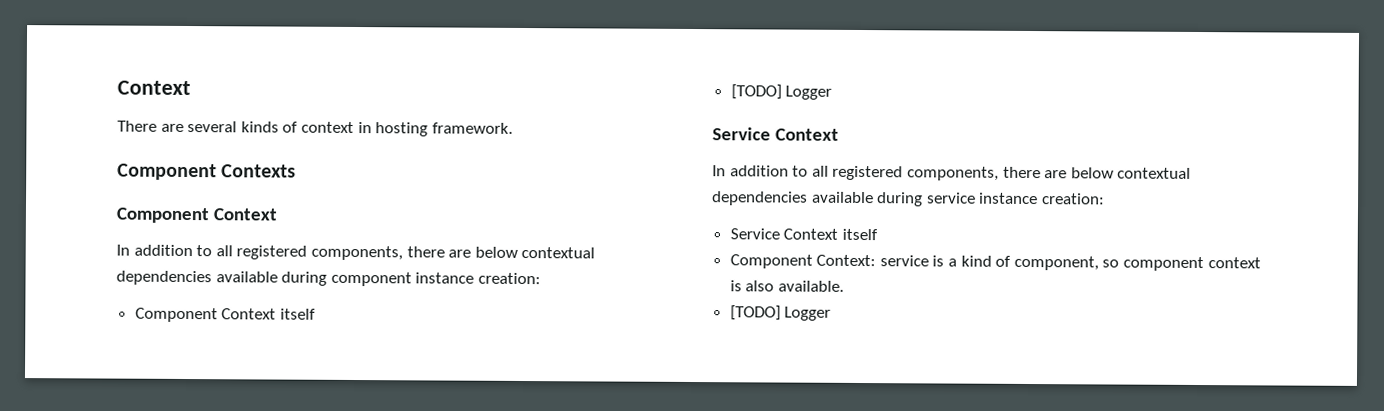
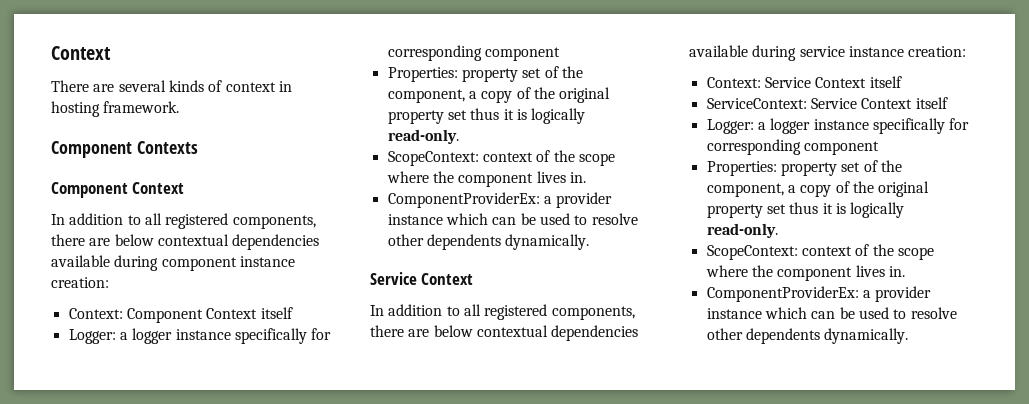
- Component Context itself
- [TODO] Logger
+ Context: Component Context itself
+ Logger: a logger instance specifically for corresponding component
+ Properties: property set of the component, a copy of the original property set thus it is logically read-only.
+ ScopeContext: context of the scope where the component lives in.
+ ComponentProviderEx: a provider instance which can be used to resolve other dependents dynamically.
- Service Context itself
- Component Context: service is a kind of component, so component context is also available.
- [TODO] Logger
+ Context: Service Context itself
+ ServiceContext: Service Context itself
+ Logger: a logger instance specifically for corresponding component
+ Properties: property set of the component, a copy of the original property set thus it is logically read-only.
+ ScopeContext: context of the scope where the component lives in.
+ ComponentProviderEx: a provider instance which can be used to resolve other dependents dynamically.

